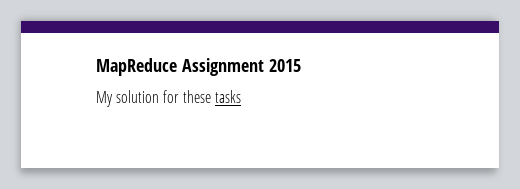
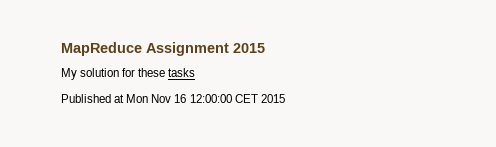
+ Published at Mon Nov 16 12:00:00 CET 2015

